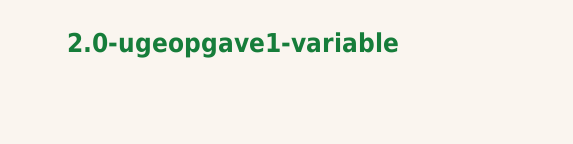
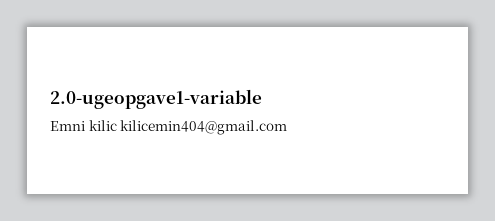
+ Emni kilic kilicemin404@gmail.com

